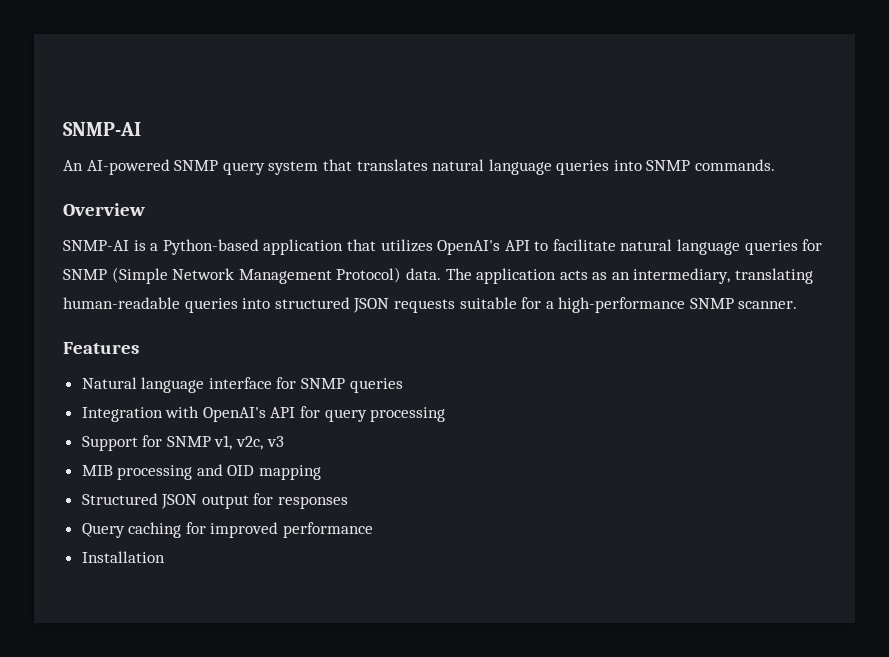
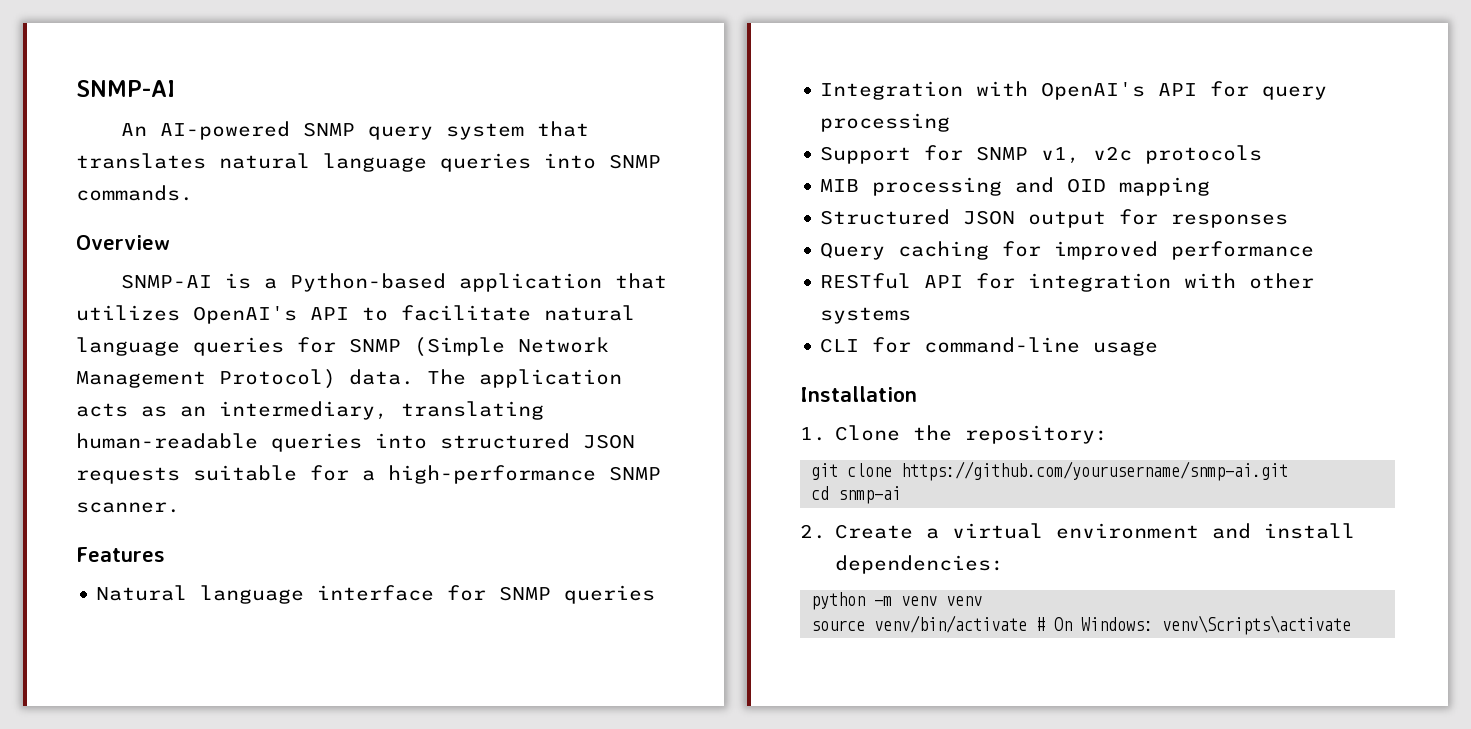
- Support for SNMP v1, v2c, v3
+ Support for SNMP v1, v2c protocols
+ RESTful API for integration with other systems
+ CLI for command-line usage
  Installation
+ 1. Clone the repository:
+ git clone https://github.com/yourusername/snmp-ai.git
+ cd snmp-ai
+ 2. Create a virtual environment and install dependencies:
+ python -m venv venv
+ source venv/bin/activate # On Windows: venv\Scripts\activate

